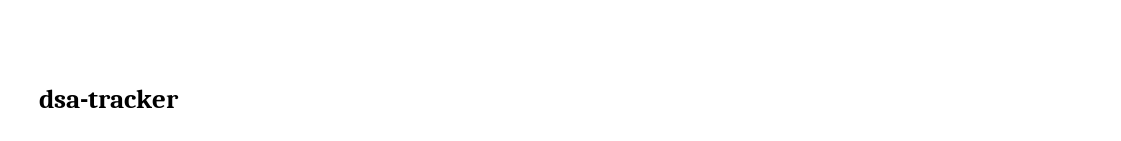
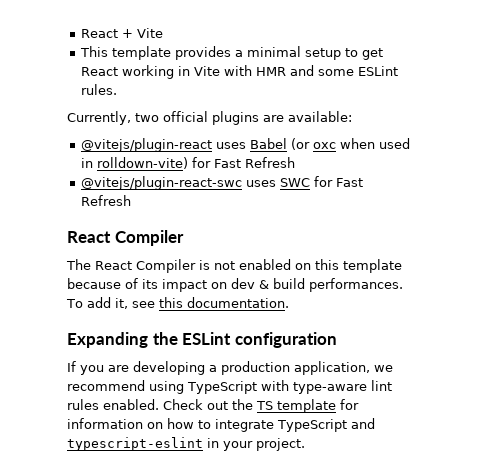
- dsa-tracker
+ React + Vite
+ This template provides a minimal setup to get React working in Vite with HMR and some ESLint rules.
+ Currently, two official plugins are available:
+ @vitejs/plugin-react uses Babel (or oxc when used in rolldown-vite) for Fast Refresh
+ @vitejs/plugin-react-swc uses SWC for Fast Refresh
+ React Compiler
+ The React Compiler is not enabled on this template because of its impact on dev & build performances. To add it, see this documentation.
+ Expanding the ESLint configuration
+ If you are developing a production application, we recommend using TypeScript with type-aware lint rules enabled. Check out the TS template for information on how to integrate TypeScript and typescript-eslint in your project.

